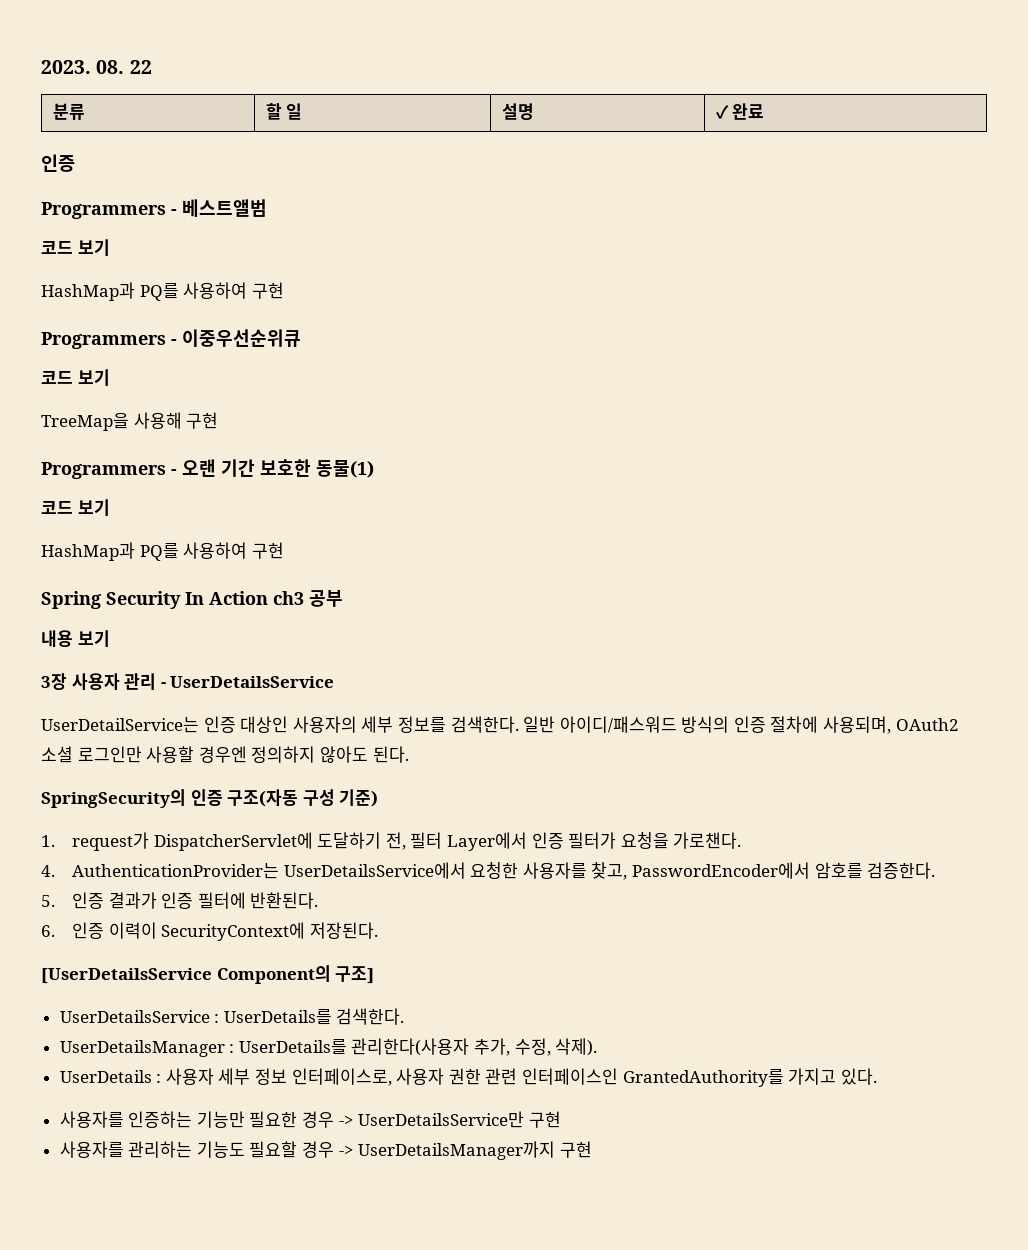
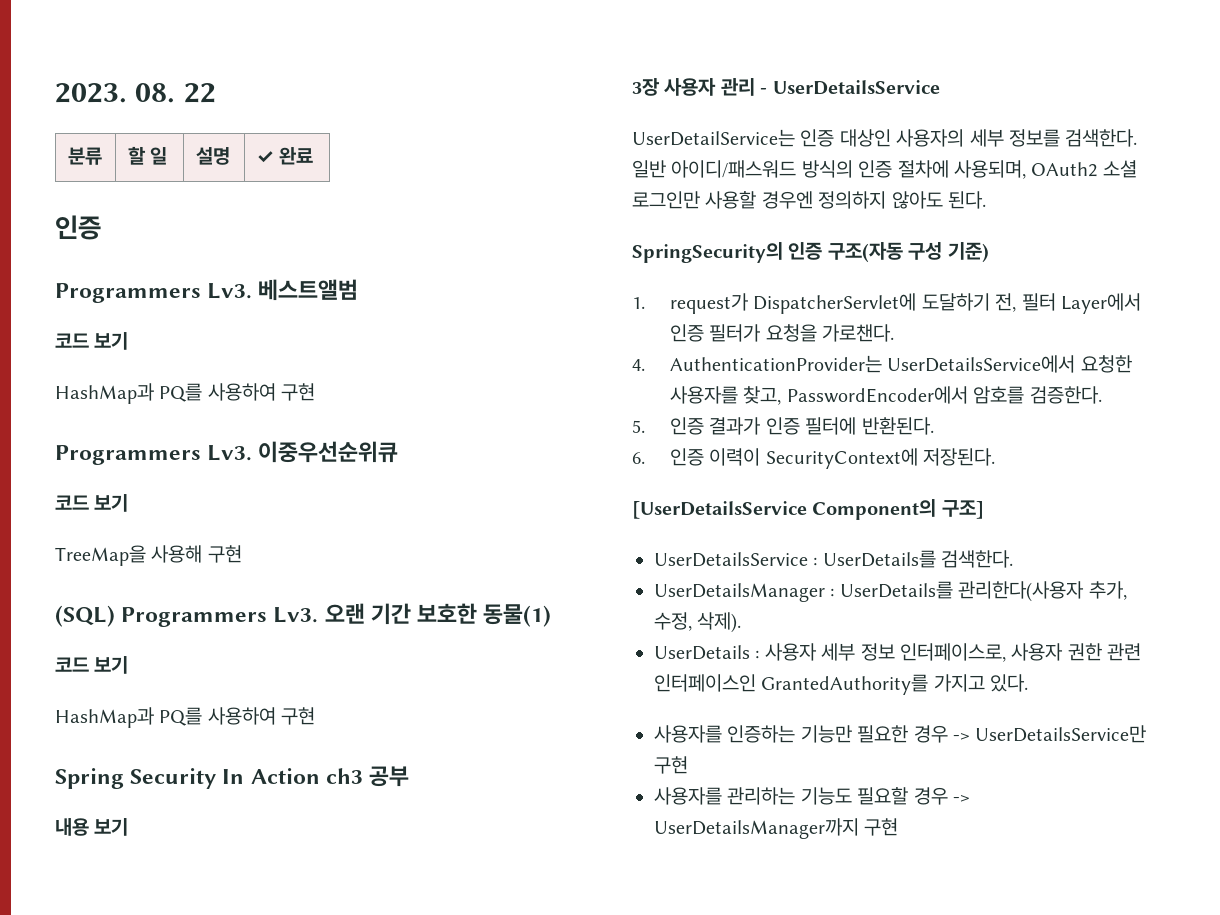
- Programmers - 베스트앨범
+ Programmers Lv3. 베스트앨범
- Programmers - 이중우선순위큐
+ Programmers Lv3. 이중우선순위큐
- Programmers - 오랜 기간 보호한 동물(1)
+ (SQL) Programmers Lv3. 오랜 기간 보호한 동물(1)

